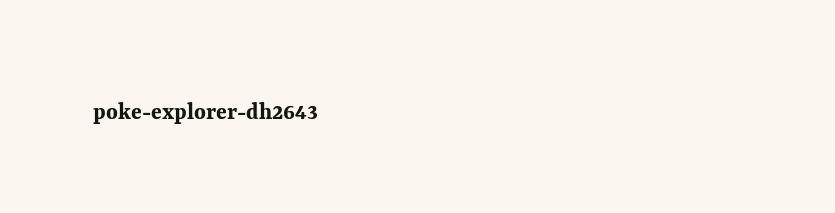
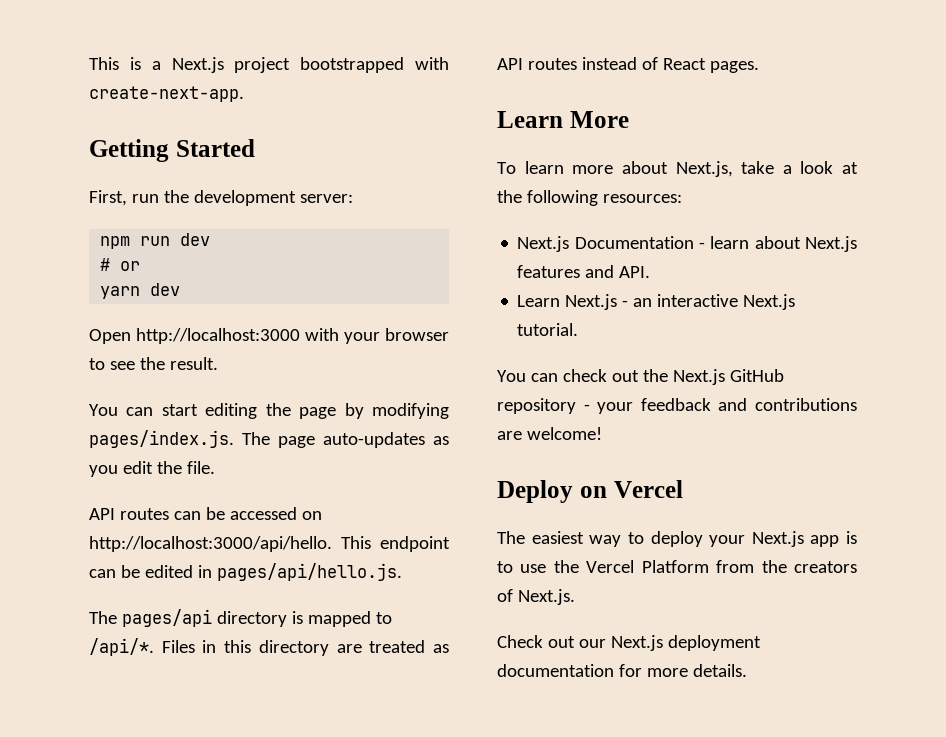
- poke-explorer-dh2643
+ This is a Next.js project bootstrapped with create-next-app.
+ Getting Started
+ First, run the development server:
+ npm run dev
+ # or
+ yarn dev
+ Open http://localhost:3000 with your browser to see the result.
+ You can start editing the page by modifying pages/index.js. The page auto-updates as you edit the file.
+ API routes can be accessed on http://localhost:3000/api/hello. This endpoint can be edited in pages/api/hello.js.
+ The pages/api directory is mapped to /api/*. Files in this directory are treated as API routes instead of React pages.
+ Learn More
+ To learn more about Next.js, take a look at the following resources:
+ Next.js Documentation - learn about Next.js features and API.
+ Learn Next.js - an interactive Next.js tutorial.
+ You can check out the Next.js GitHub repository - your feedback and contributions are welcome!
+ Deploy on Vercel
+ The easiest way to deploy your Next.js app is to use the Vercel Platform from the creators of Next.js.
+ Check out our Next.js deployment documentation for more details.

